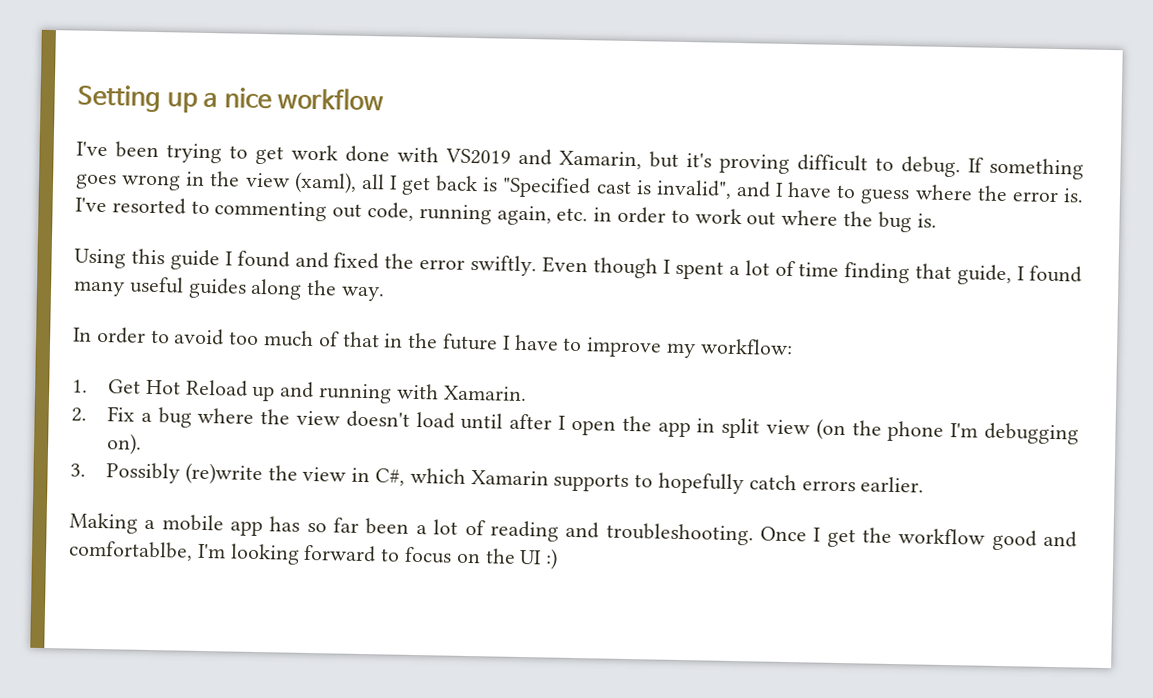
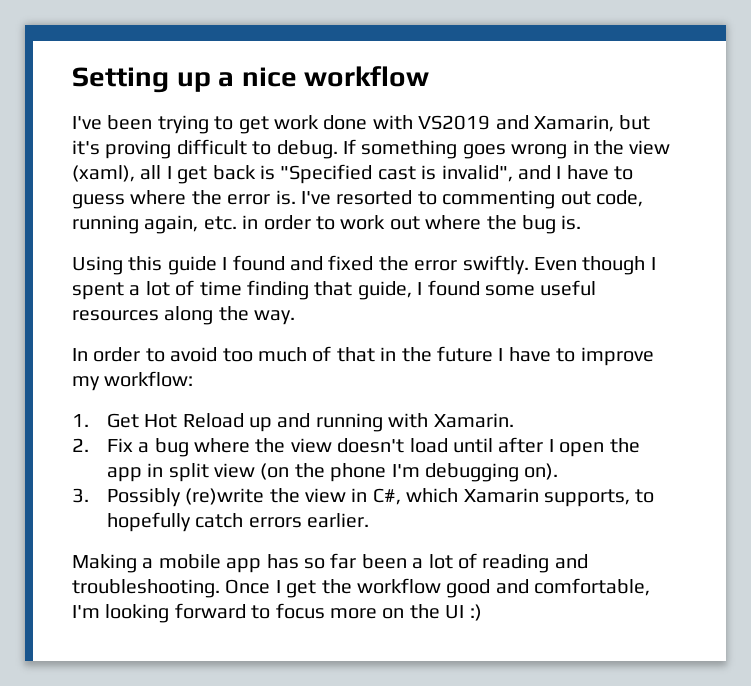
- Even though I spent a lot of time finding that guide, I found many useful guides along the way.
+ Even though I spent a lot of time finding that guide, I found some useful resources along the way.
- 3. Possibly (re)write the view in C#, which Xamarin supports to hopefully catch errors earlier.
+ 3. Possibly (re)write the view in C#, which Xamarin supports, to hopefully catch errors earlier.
- Once I get the workflow good and comfortablbe, I'm looking forward to focus on the UI :)
+ Once I get the workflow good and comfortable, I'm looking forward to focus more on the UI :)

